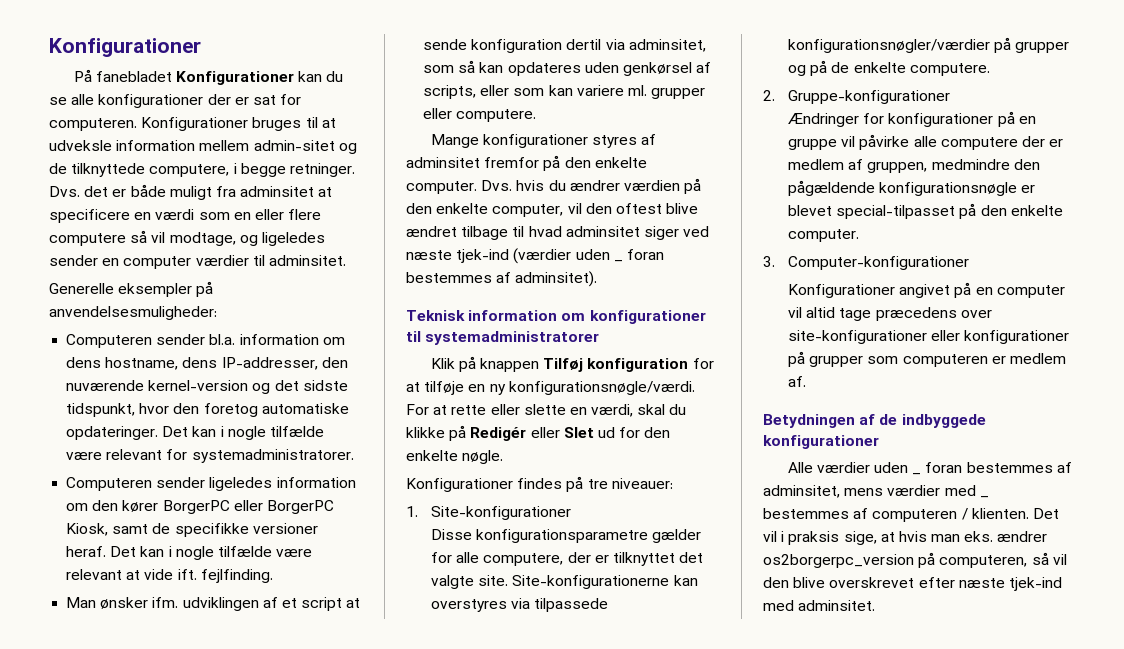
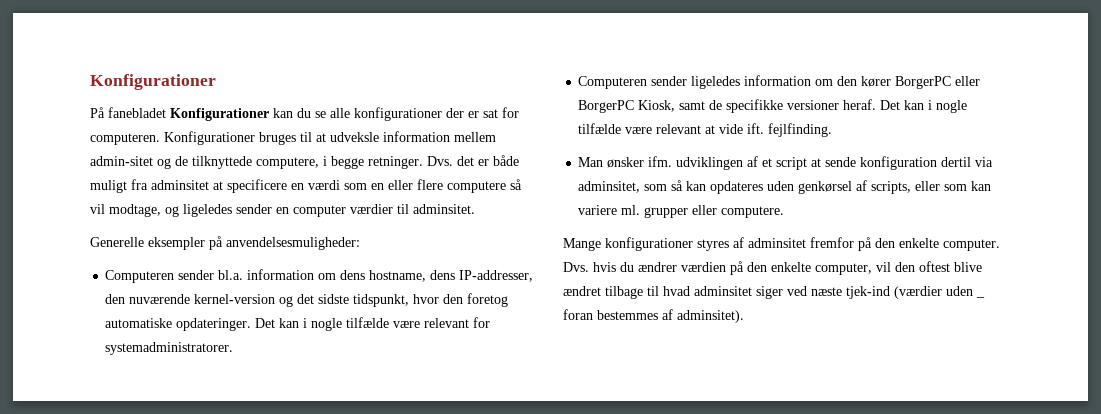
- Teknisk information om konfigurationer til systemadministratorer
- Klik på knappen Tilføj konfiguration for at tilføje en ny konfigurationsnøgle/værdi. For at rette eller slette en værdi, skal du klikke på Redigér eller Slet ud for den enkelte nøgle.
- Konfigurationer findes på tre niveauer:
- 1. Site-konfigurationer
- Disse konfigurationsparametre gælder for alle computere, der er tilknyttet det valgte site. Site-konfigurationerne kan overstyres via tilpassede konfigurationsnøgler/værdier på grupper og på de enkelte computere.
- 2. Gruppe-konfigurationer
- Ændringer for konfigurationer på en gruppe vil påvirke alle computere der er medlem af gruppen, medmindre den pågældende konfigurationsnøgle er blevet special-tilpasset på den enkelte computer.
- 3. Computer-konfigurationer
- Konfigurationer angivet på en computer vil altid tage præcedens over site-konfigurationer eller konfigurationer på grupper som computeren er medlem af.
- Betydningen af de indbyggede konfigurationer
- Alle værdier uden _ foran bestemmes af adminsitet, mens værdier med _ bestemmes af computeren / klienten. Det vil i praksis sige, at hvis man eks. ændrer os2borgerpc_version på computeren, så vil den blive overskrevet efter næste tjek-ind med adminsitet.

